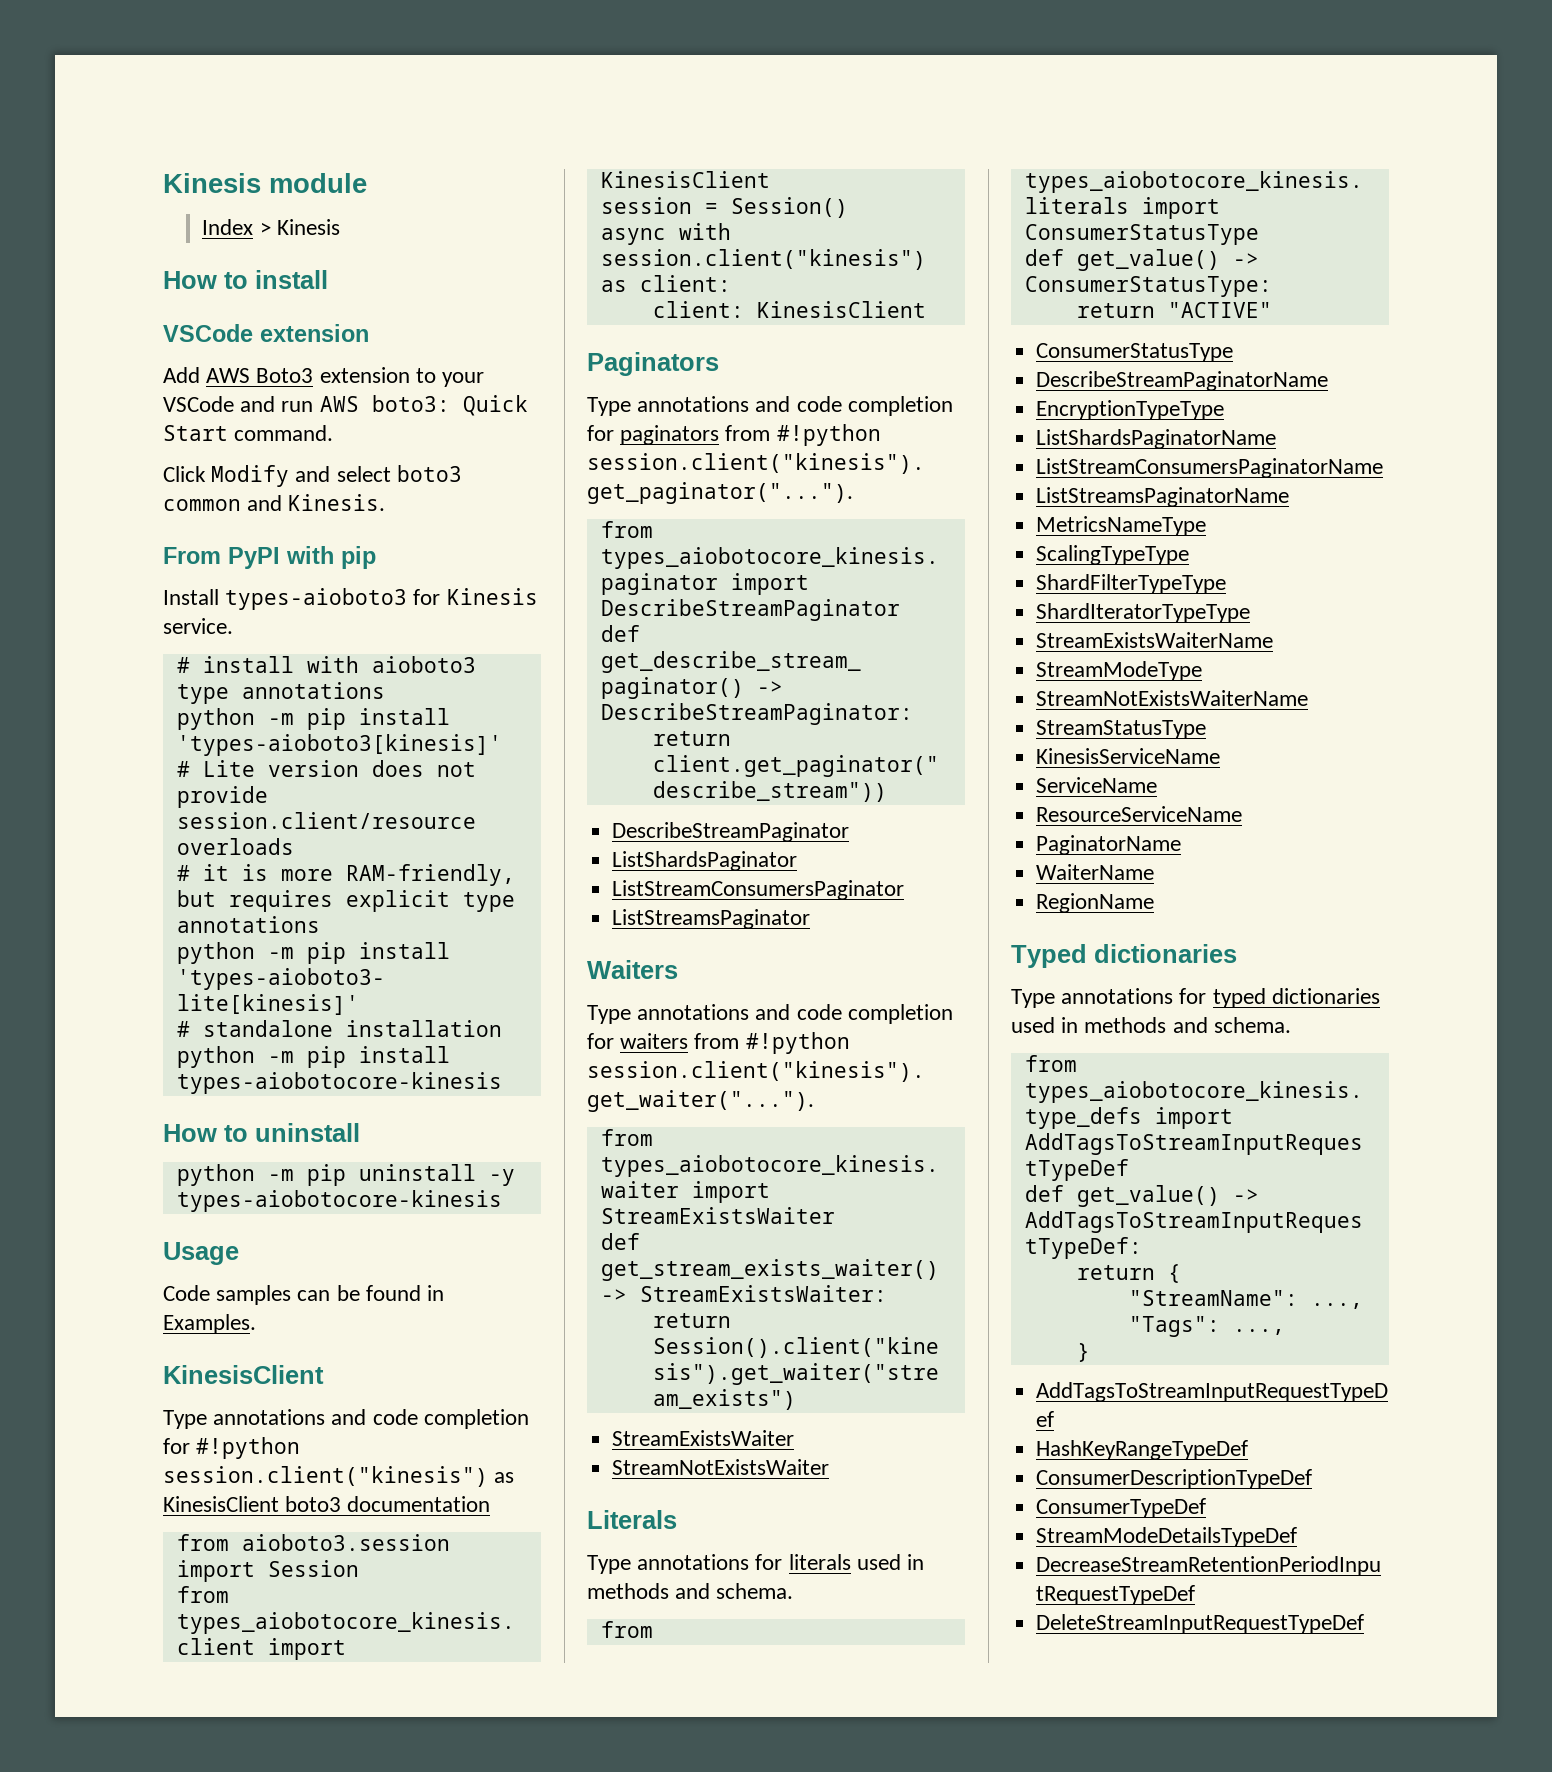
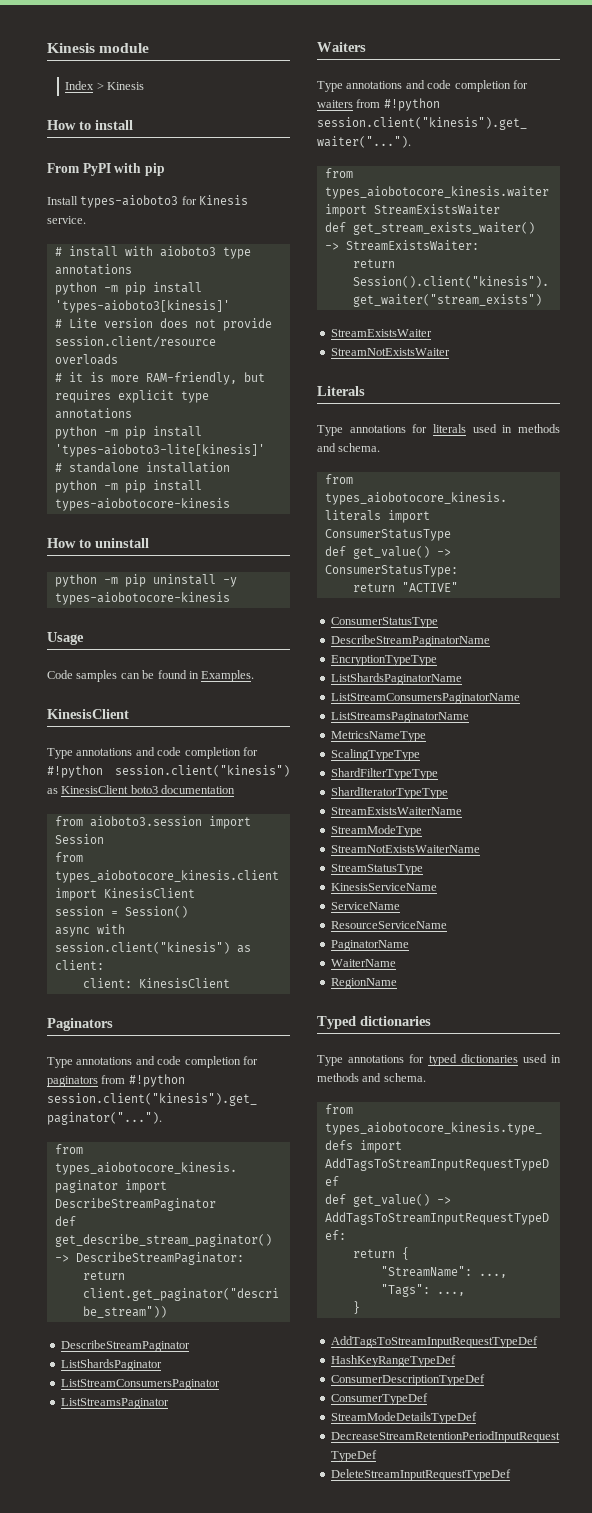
- VSCode extension
- Add AWS Boto3 extension to your VSCode and run AWS boto3: Quick Start command.
- Click Modify and select boto3 common and Kinesis.

